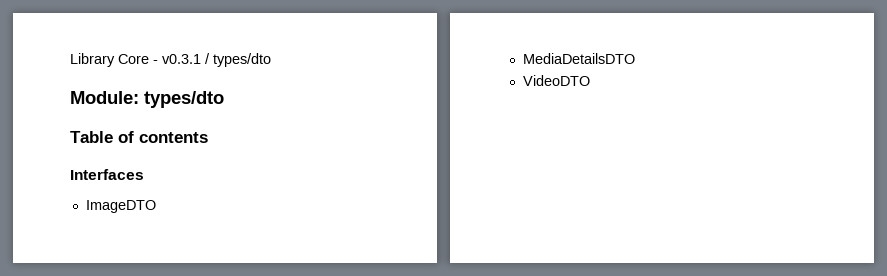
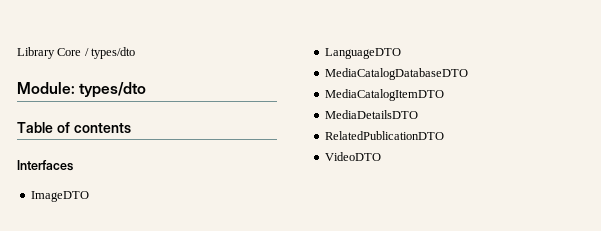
- Library Core - v0.3.1 / types/dto
+ Library Core / types/dto
+ LanguageDTO
+ MediaCatalogDatabaseDTO
+ MediaCatalogItemDTO
+ RelatedPublicationDTO

